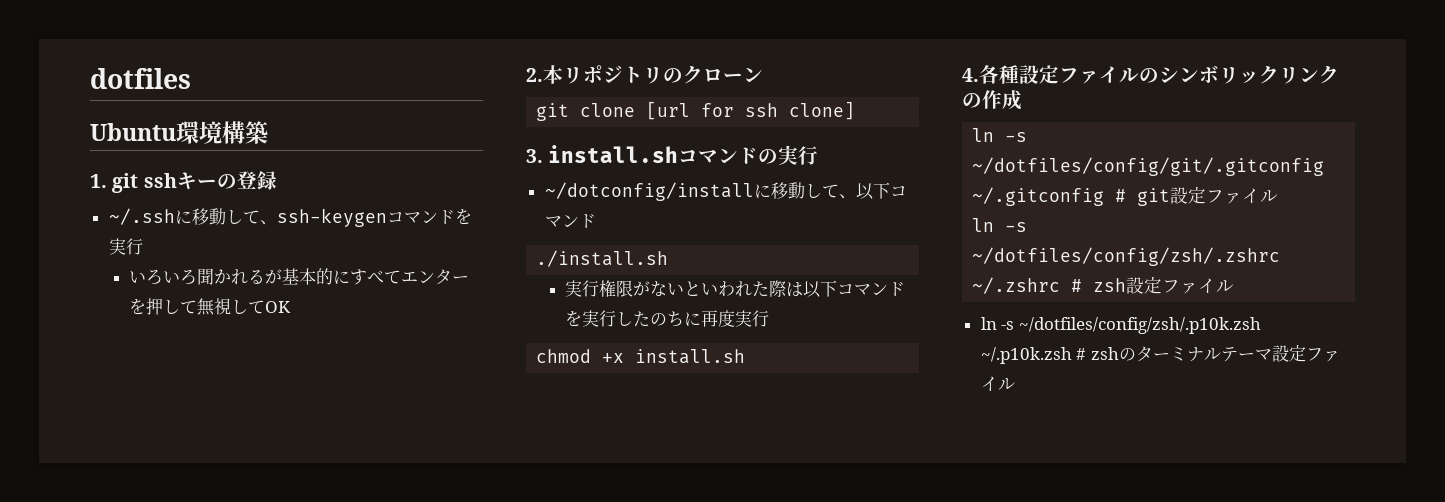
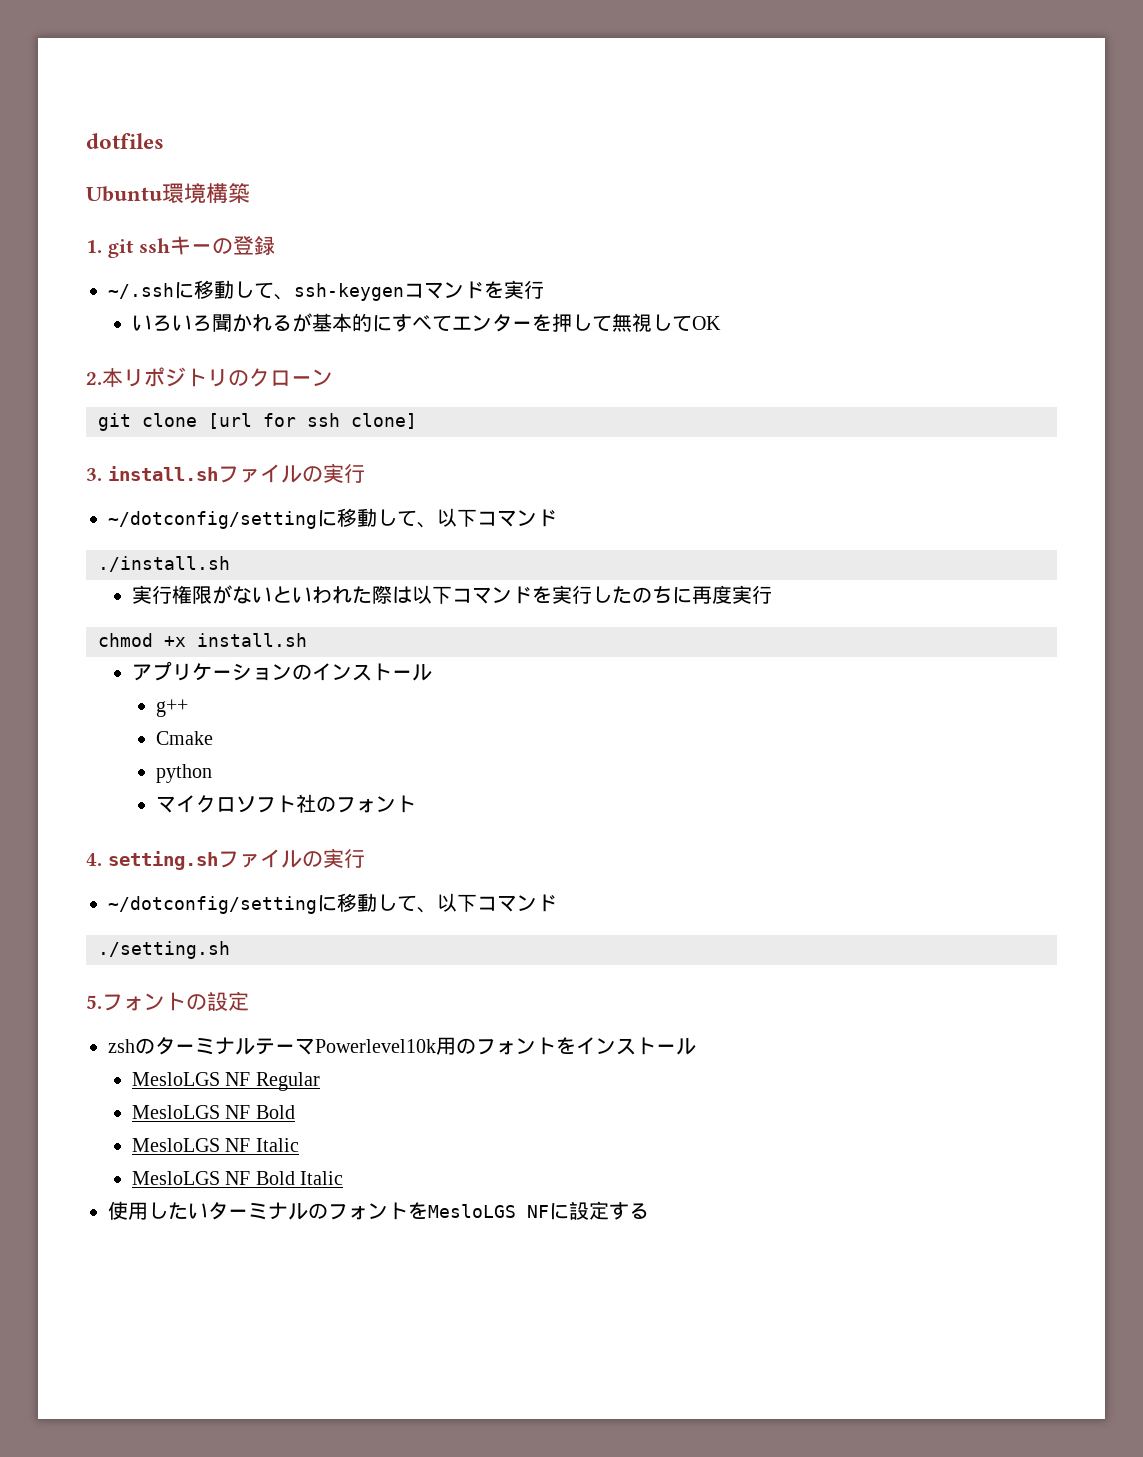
- 3. install.shコマンドの実行
- ~/dotconfig/installに移動して、以下コマンド
+ 3. install.shファイルの実行
+ ~/dotconfig/settingに移動して、以下コマンド
+ アプリケーションのインストール
+ g++
+ Cmake
+ python
+ マイクロソフト社のフォント
- 4.各種設定ファイルのシンボリックリンクの作成
- ln -s ~/dotfiles/config/git/.gitconfig ~/.gitconfig # git設定ファイル
- ln -s ~/dotfiles/config/zsh/.zshrc ~/.zshrc # zsh設定ファイル
- ln -s ~/dotfiles/config/zsh/.p10k.zsh ~/.p10k.zsh # zshのターミナルテーマ設定ファイル
+ 4. setting.shファイルの実行
+ ~/dotconfig/settingに移動して、以下コマンド
+ ./setting.sh
+ 5.フォントの設定
+ zshのターミナルテーマPowerlevel10k用のフォントをインストール
+ MesloLGS NF Regular
+ MesloLGS NF Bold
+ MesloLGS NF Italic
+ MesloLGS NF Bold Italic
+ 使用したいターミナルのフォントをMesloLGS NFに設定する

